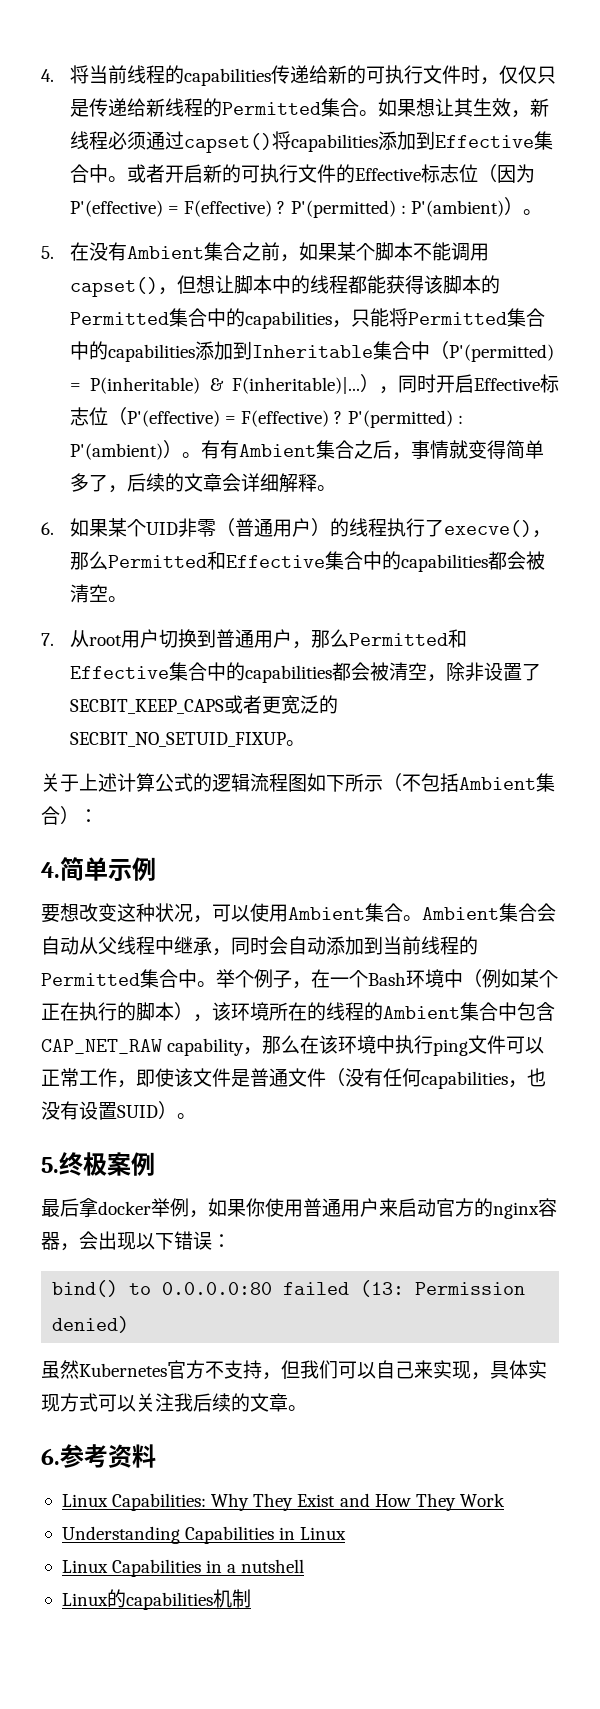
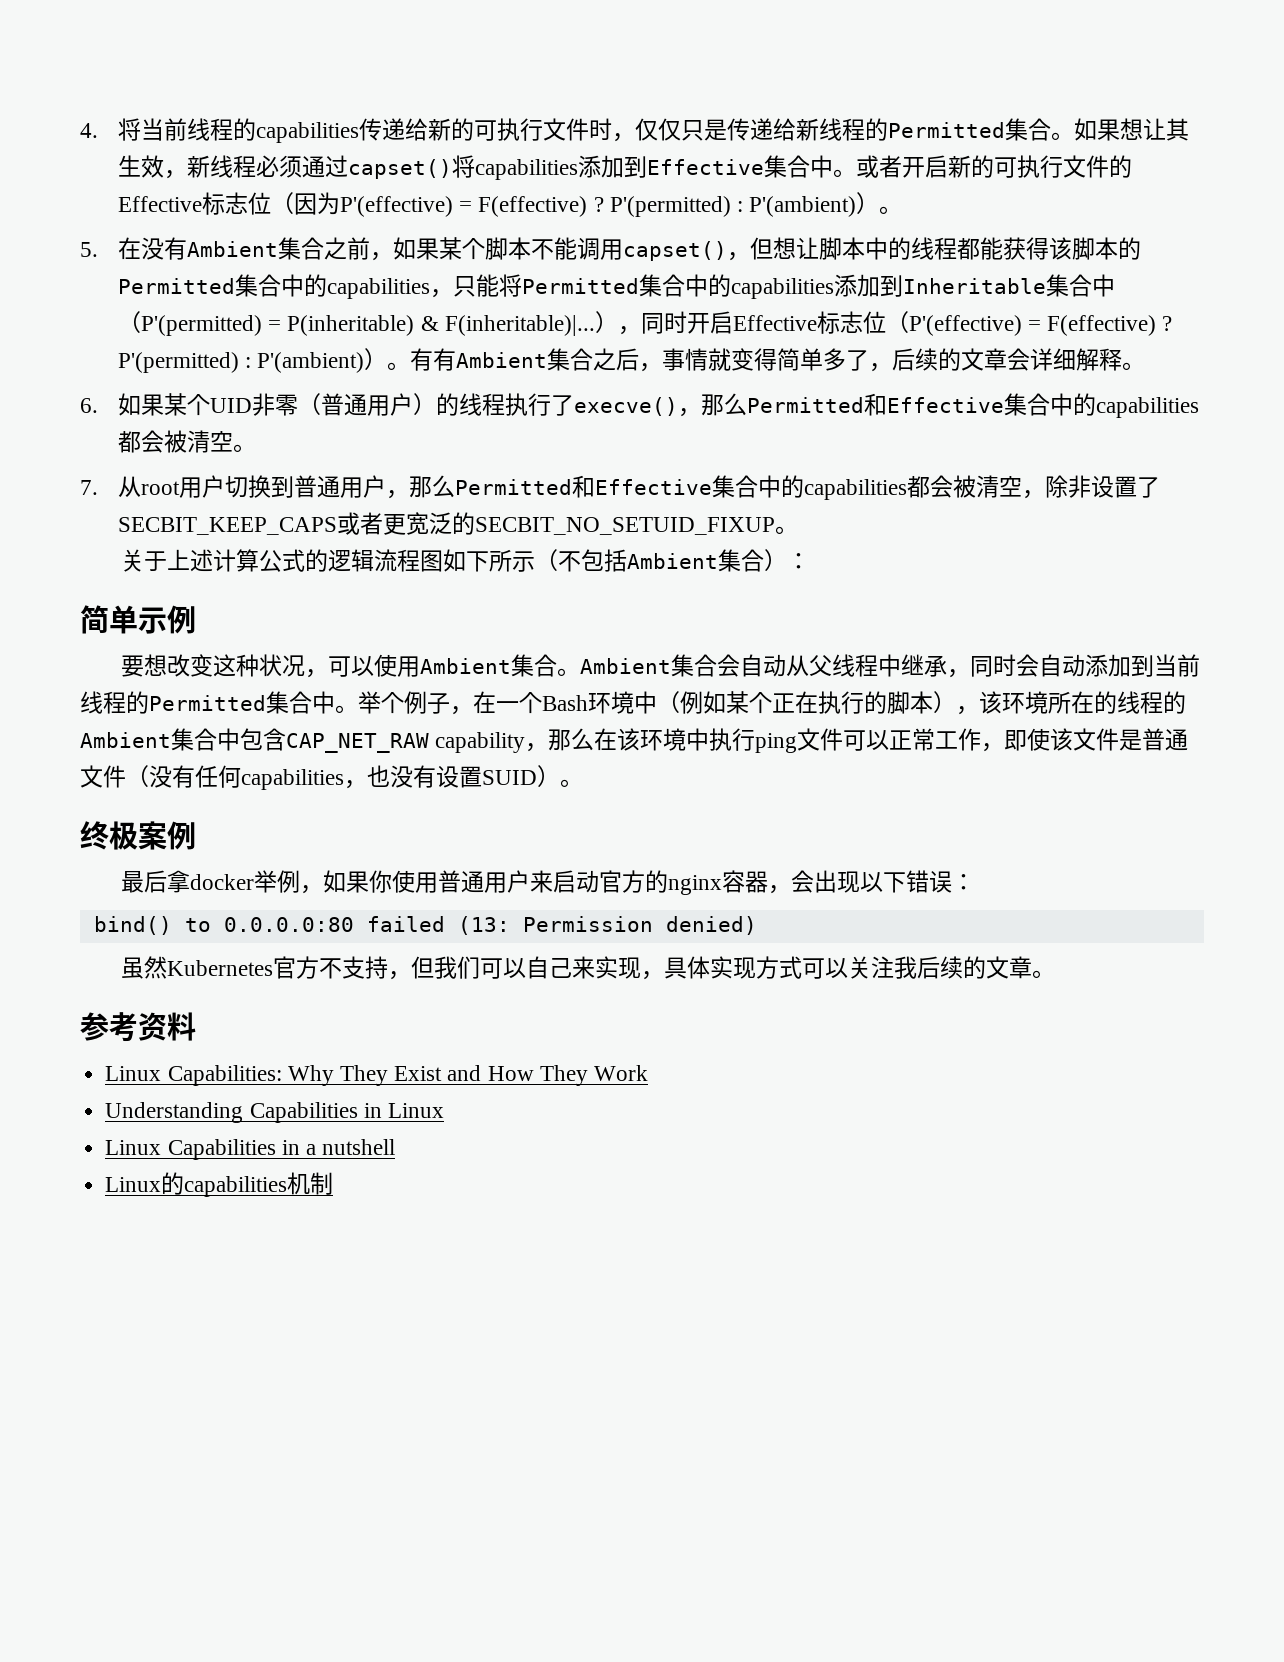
- 4.简单示例
+ 简单示例
- 5.终极案例
+ 终极案例
- 6.参考资料
+ 参考资料

